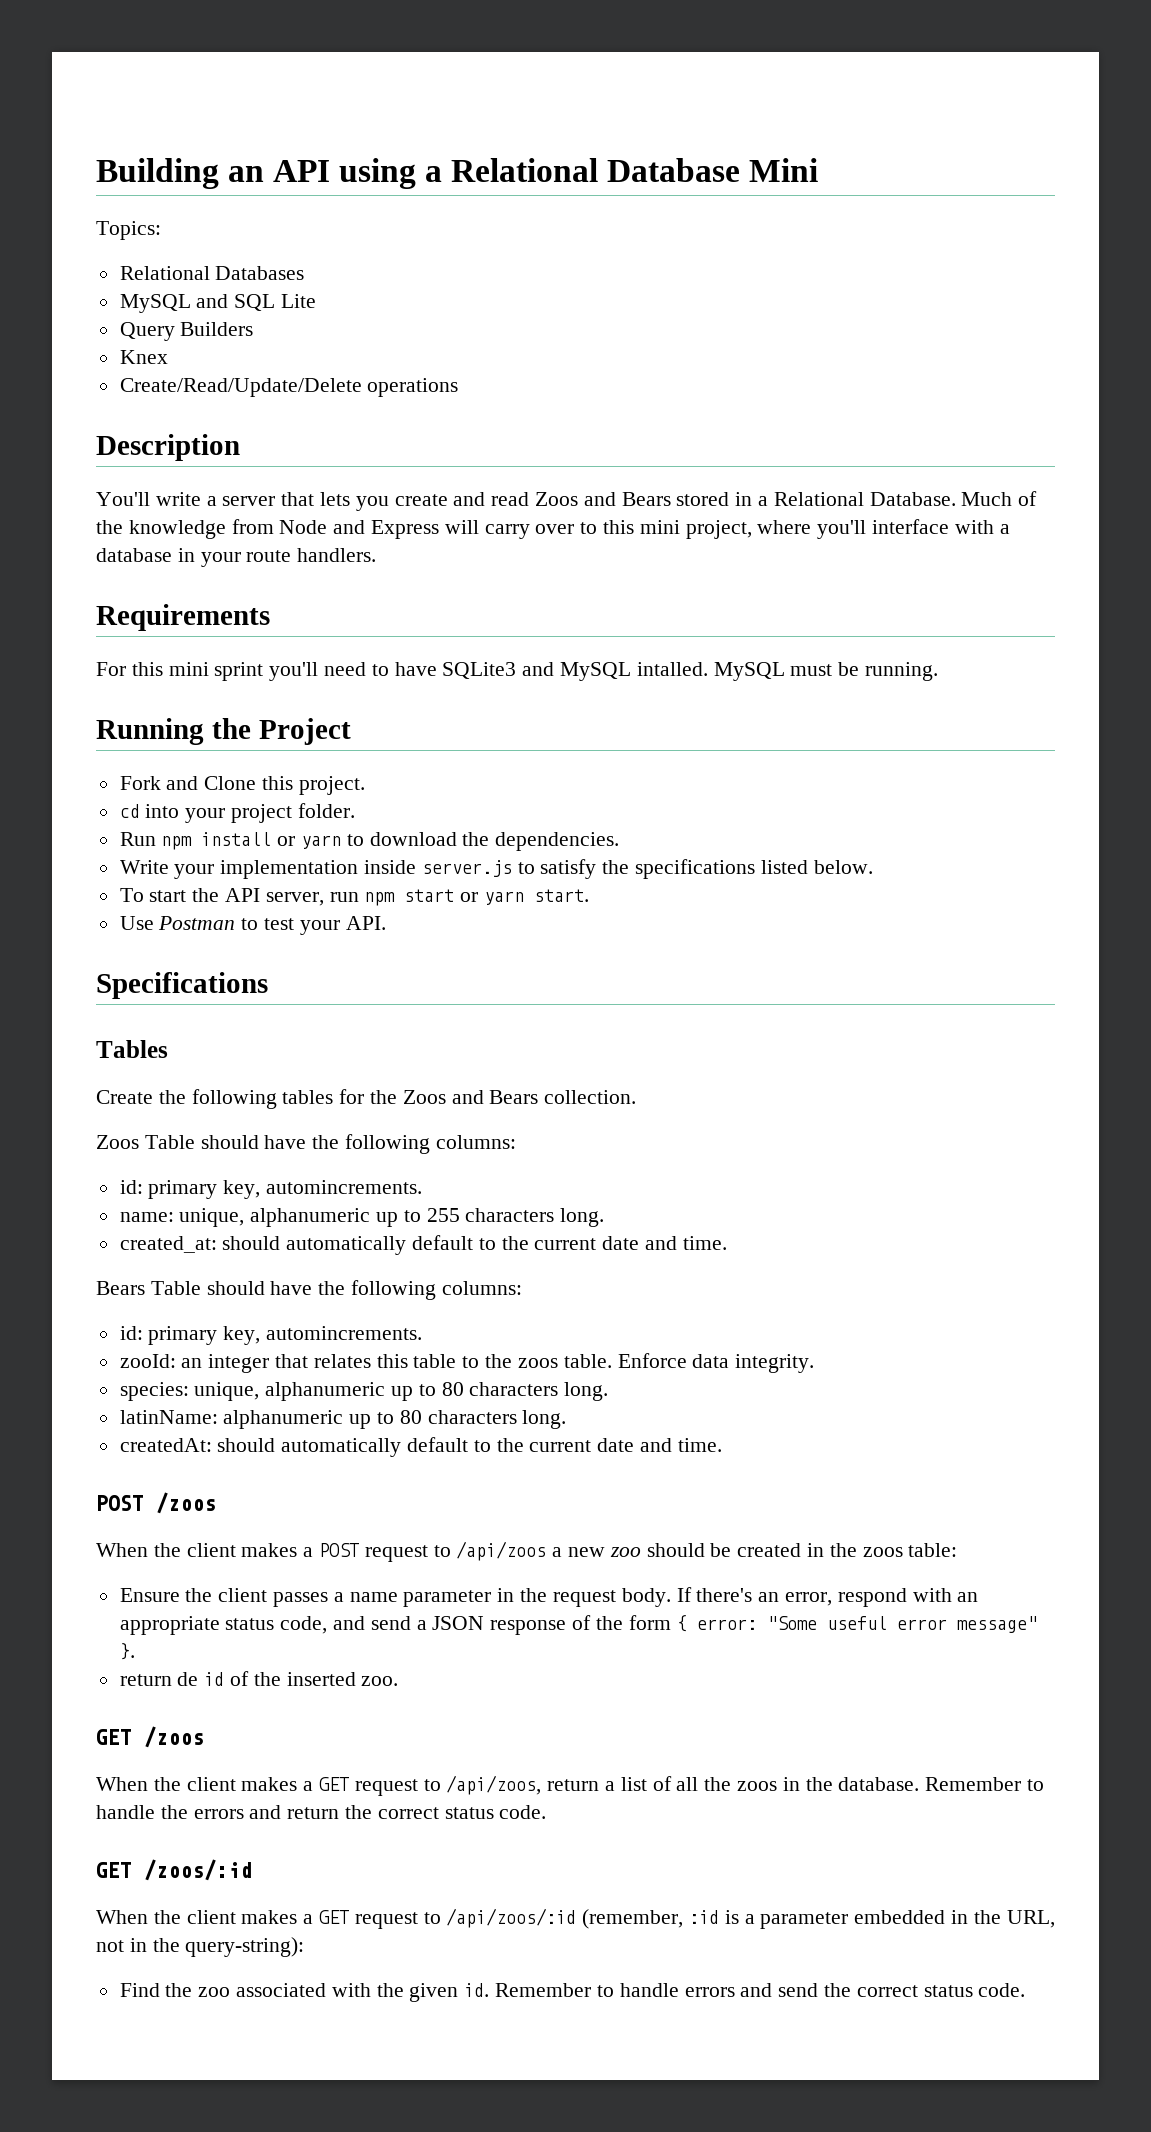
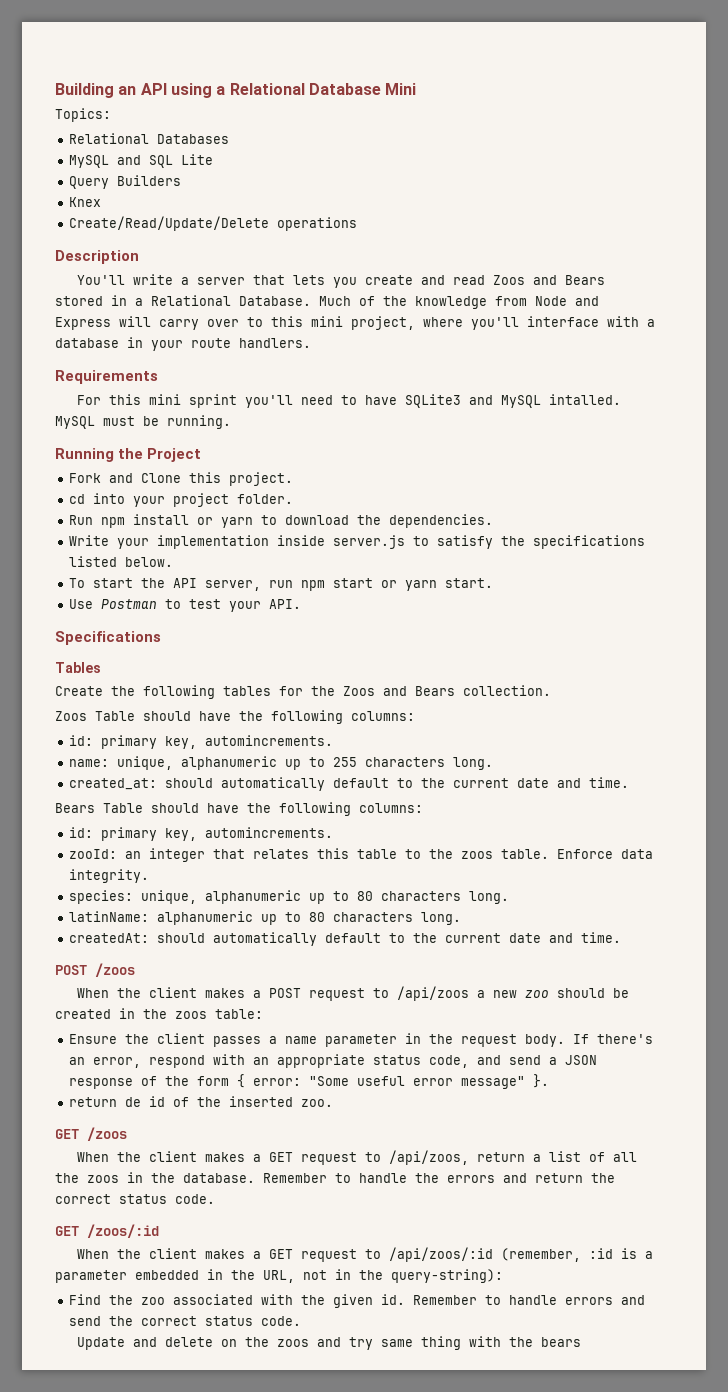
+ Update and delete on the zoos and try same thing with the bears

